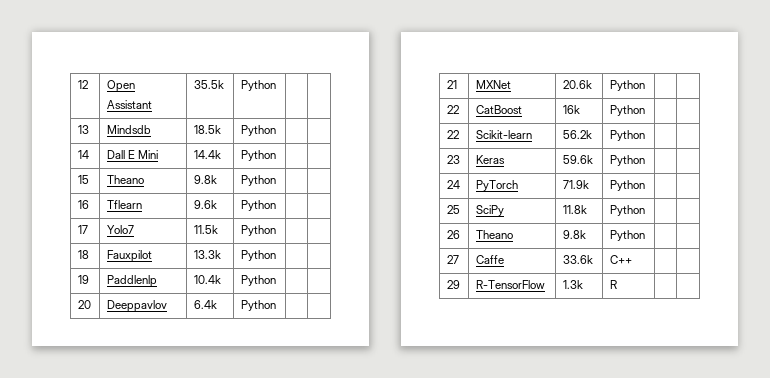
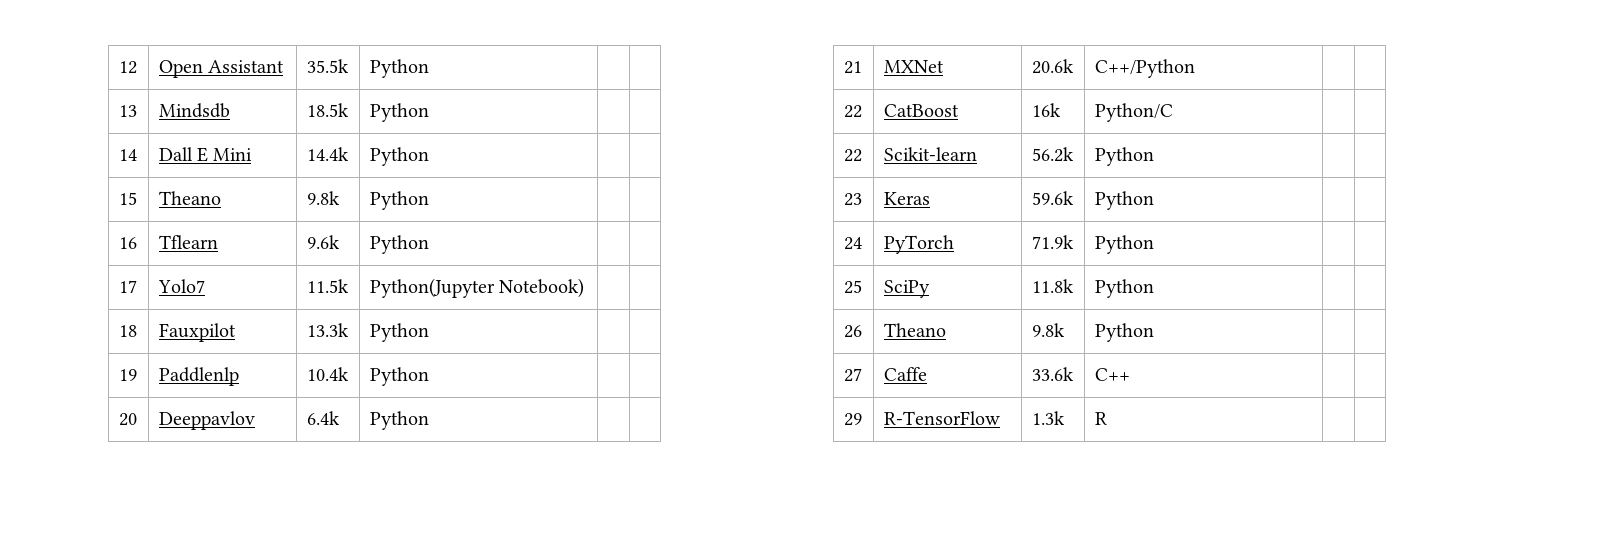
- 17 | Yolo7 | 11.5k | Python | |
+ 17 | Yolo7 | 11.5k | Python(Jupyter Notebook) | |
- 21 | MXNet | 20.6k | Python | |
+ 21 | MXNet | 20.6k | C++/Python | |
- 22 | CatBoost | 16k | Python | |
+ 22 | CatBoost | 16k | Python/C | |

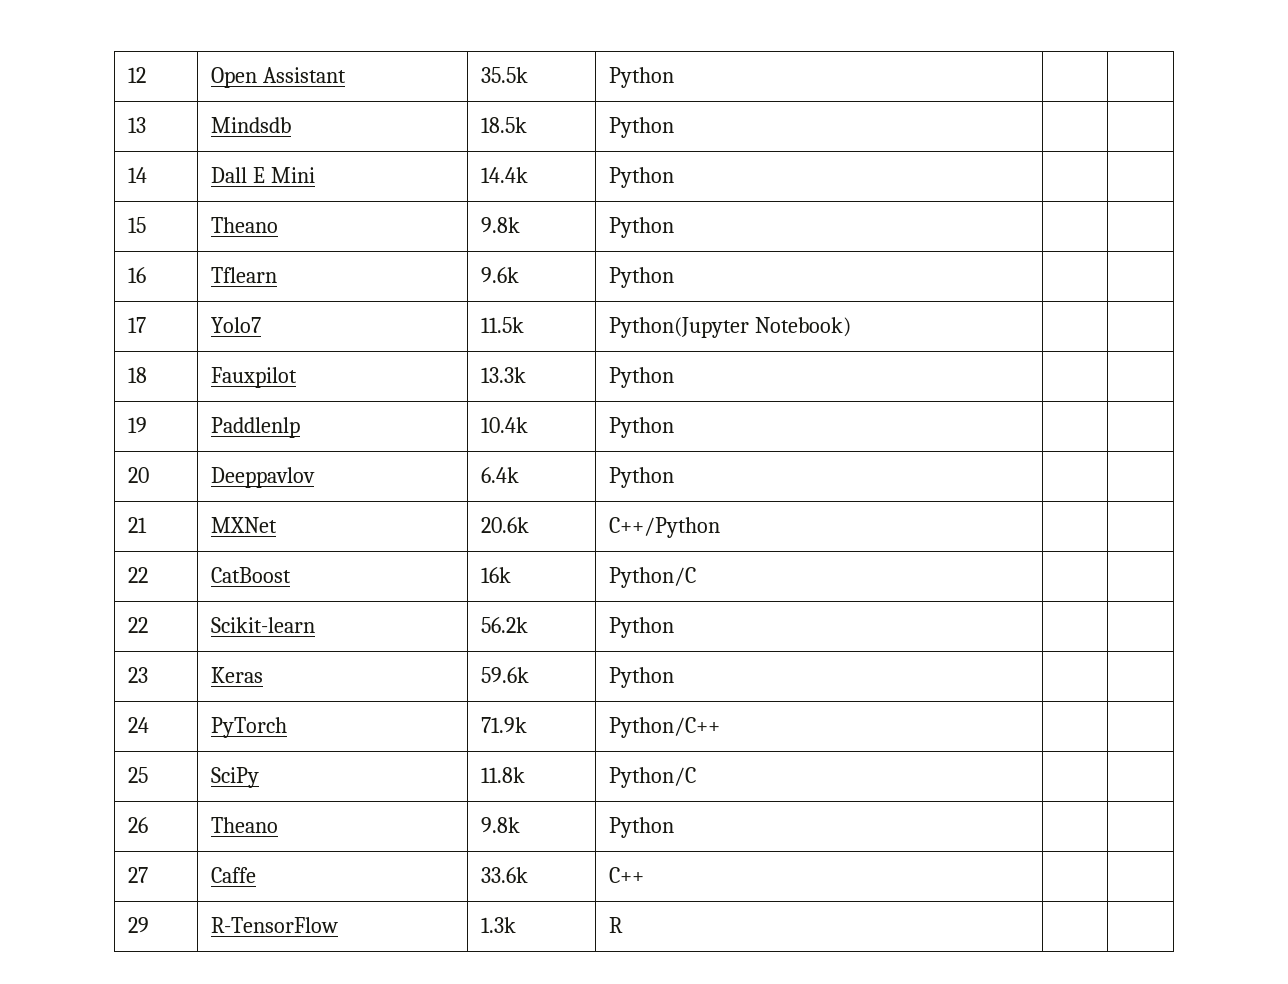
- 24 | PyTorch | 71.9k | Python | |
+ 24 | PyTorch | 71.9k | Python/C++ | |
- 25 | SciPy | 11.8k | Python | |
+ 25 | SciPy | 11.8k | Python/C | |

